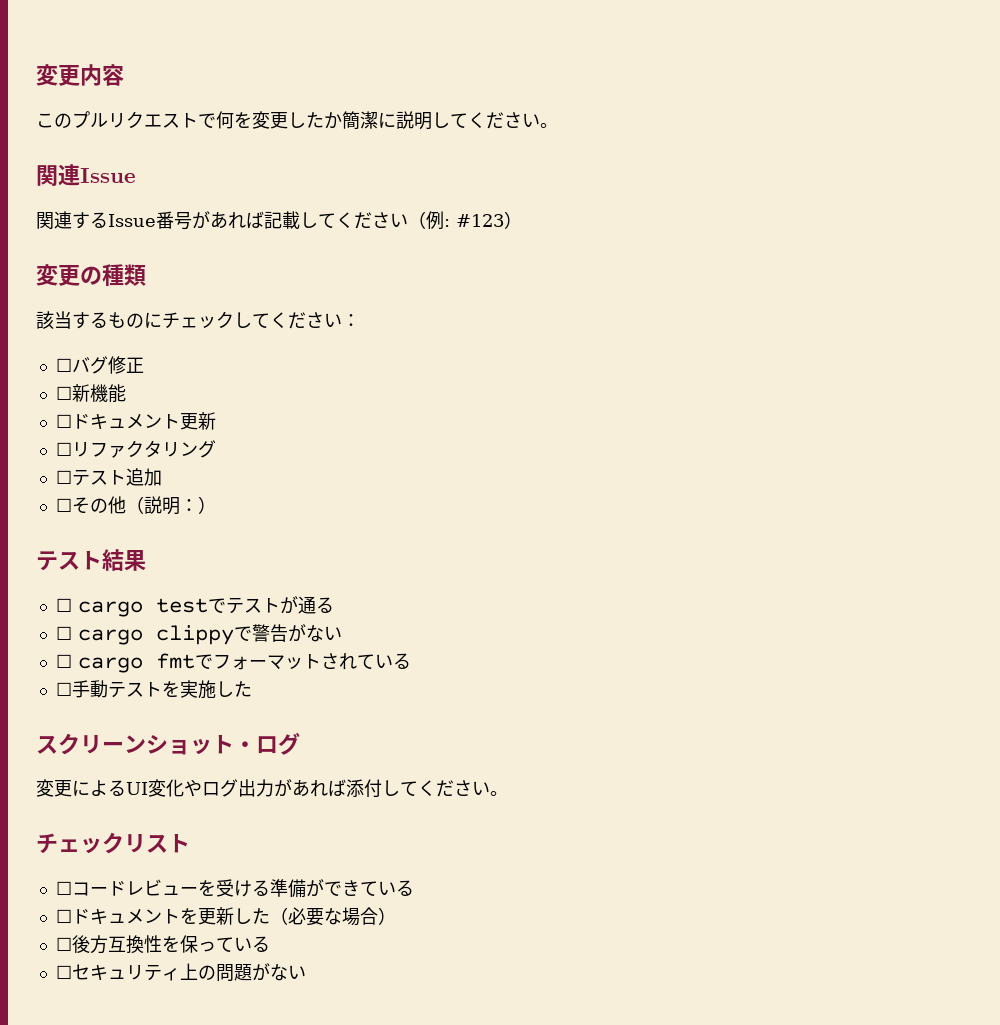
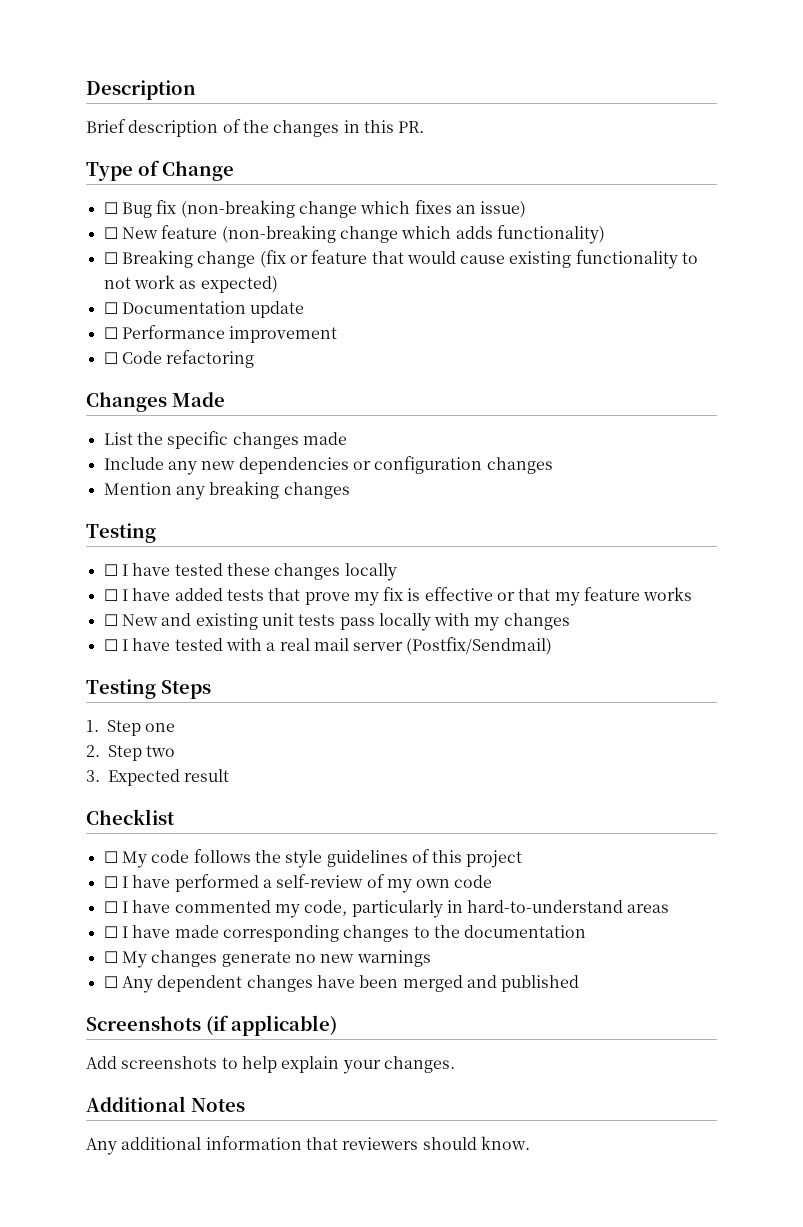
- 変更内容
- このプルリクエストで何を変更したか簡潔に説明してください。
- 関連Issue
- 関連するIssue番号があれば記載してください（例: #123）
- 変更の種類
- 該当するものにチェックしてください：
- ☐バグ修正
- ☐新機能
- ☐ドキュメント更新
- ☐リファクタリング
- ☐テスト追加
- ☐その他（説明：）
- テスト結果
- ☐ cargo testでテストが通る
- ☐ cargo clippyで警告がない
- ☐ cargo fmtでフォーマットされている
- ☐手動テストを実施した
- スクリーンショット・ログ
- 変更によるUI変化やログ出力があれば添付してください。
- チェックリスト
- ☐コードレビューを受ける準備ができている
- ☐ドキュメントを更新した（必要な場合）
- ☐後方互換性を保っている
- ☐セキュリティ上の問題がない
+ Description
+ Brief description of the changes in this PR.
+ Type of Change
+ ☐ Bug fix (non-breaking change which fixes an issue)
+ ☐ New feature (non-breaking change which adds functionality)
+ ☐ Breaking change (fix or feature that would cause existing functionality to not work as expected)
+ ☐ Documentation update
+ ☐ Performance improvement
+ ☐ Code refactoring
+ Changes Made
+ List the specific changes made
+ Include any new dependencies or configuration changes
+ Mention any breaking changes
+ Testing
+ ☐ I have tested these changes locally
+ ☐ I have added tests that prove my fix is effective or that my feature works
+ ☐ New and existing unit tests pass locally with my changes
+ ☐ I have tested with a real mail server (Postfix/Sendmail)
+ Testing Steps
+ 1. Step one
+ 2. Step two
+ 3. Expected result
+ Checklist
+ ☐ My code follows the style guidelines of this project
+ ☐ I have performed a self-review of my own code
+ ☐ I have commented my code, particularly in hard-to-understand areas
+ ☐ I have made corresponding changes to the documentation
+ ☐ My changes generate no new warnings
+ ☐ Any dependent changes have been merged and published
+ Screenshots (if applicable)
+ Add screenshots to help explain your changes.
+ Additional Notes
+ Any additional information that reviewers should know.

